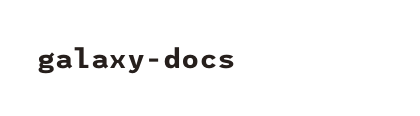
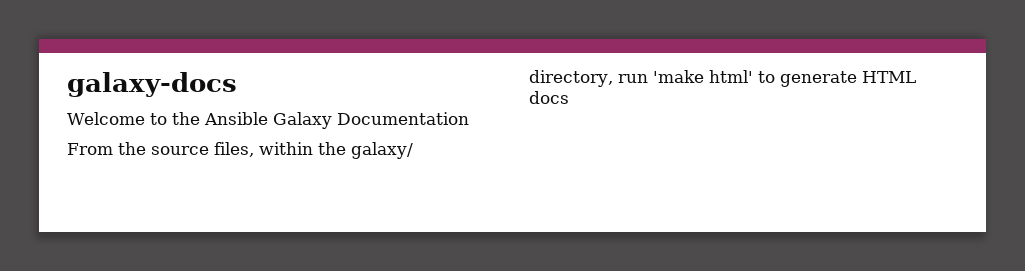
+ Welcome to the Ansible Galaxy Documentation
+ From the source files, within the galaxy/ directory, run 'make html' to generate HTML docs

